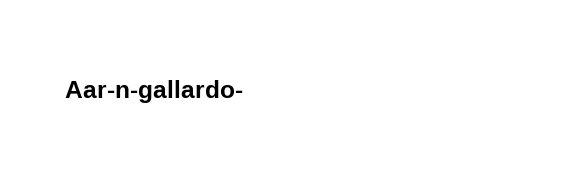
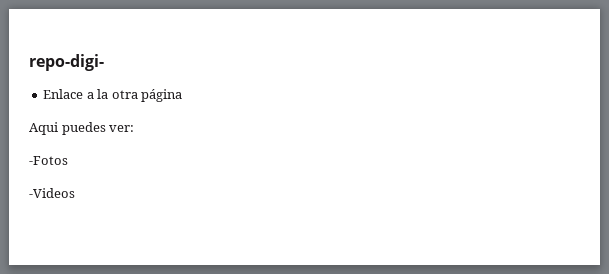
- Aar-n-gallardo-
+ repo-digi-
+ Enlace a la otra página
+ Aqui puedes ver:
+ -Fotos
+ -Videos

